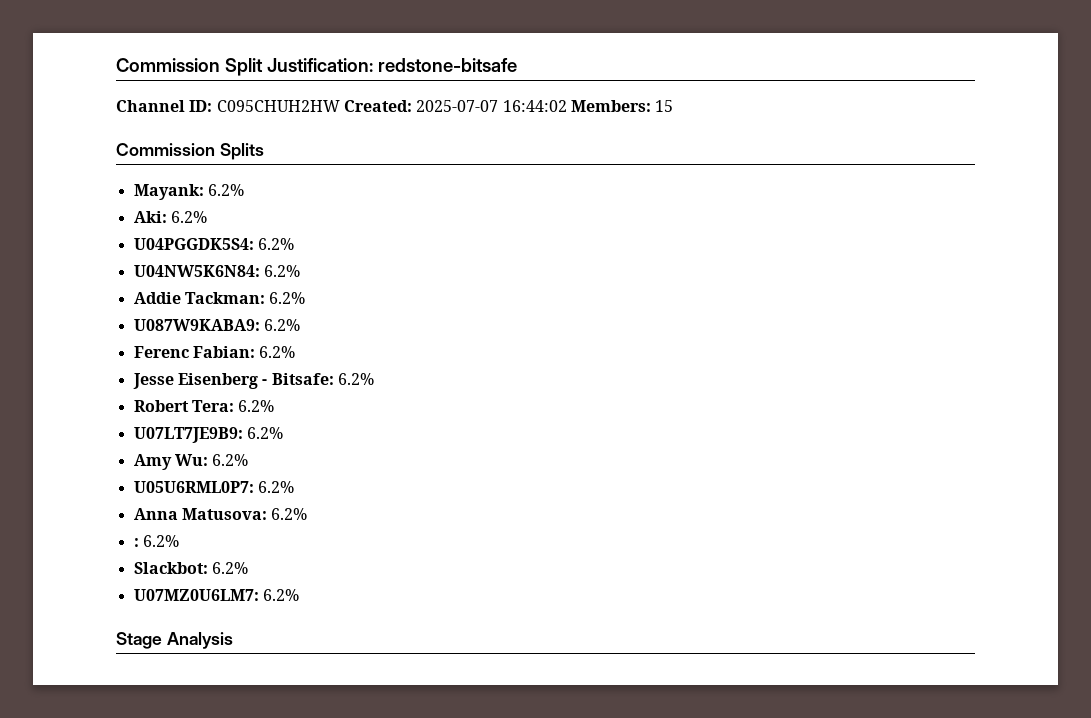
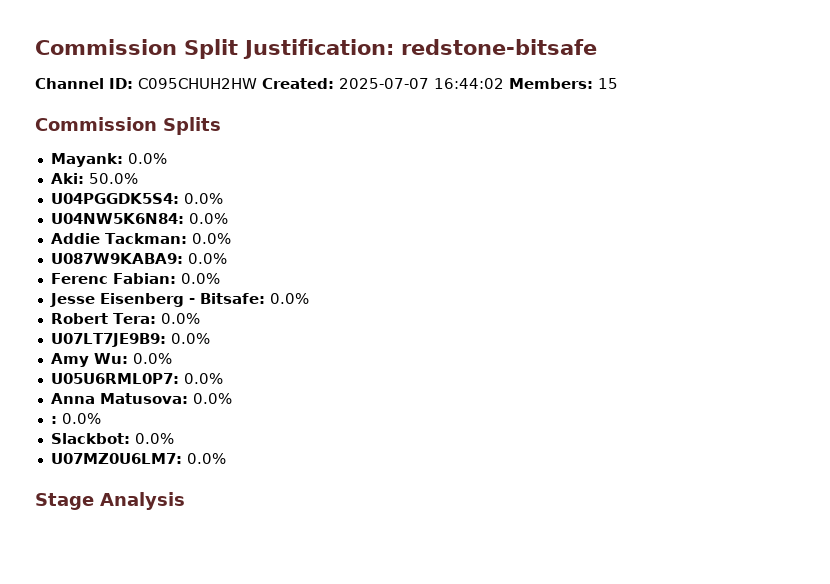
- Mayank: 6.2%
+ Mayank: 0.0%
- Aki: 6.2%
+ Aki: 50.0%
- U04PGGDK5S4: 6.2%
+ U04PGGDK5S4: 0.0%
- U04NW5K6N84: 6.2%
+ U04NW5K6N84: 0.0%
- Addie Tackman: 6.2%
+ Addie Tackman: 0.0%
- U087W9KABA9: 6.2%
+ U087W9KABA9: 0.0%
- Ferenc Fabian: 6.2%
+ Ferenc Fabian: 0.0%
- Jesse Eisenberg - Bitsafe: 6.2%
+ Jesse Eisenberg - Bitsafe: 0.0%
- Robert Tera: 6.2%
+ Robert Tera: 0.0%
- U07LT7JE9B9: 6.2%
+ U07LT7JE9B9: 0.0%
- Amy Wu: 6.2%
+ Amy Wu: 0.0%
- U05U6RML0P7: 6.2%
+ U05U6RML0P7: 0.0%
- Anna Matusova: 6.2%
+ Anna Matusova: 0.0%
- : 6.2%
+ : 0.0%
- Slackbot: 6.2%
+ Slackbot: 0.0%
- U07MZ0U6LM7: 6.2%
+ U07MZ0U6LM7: 0.0%

